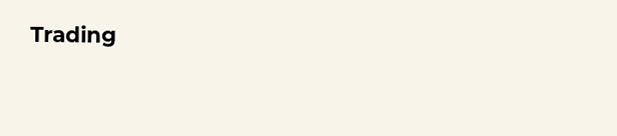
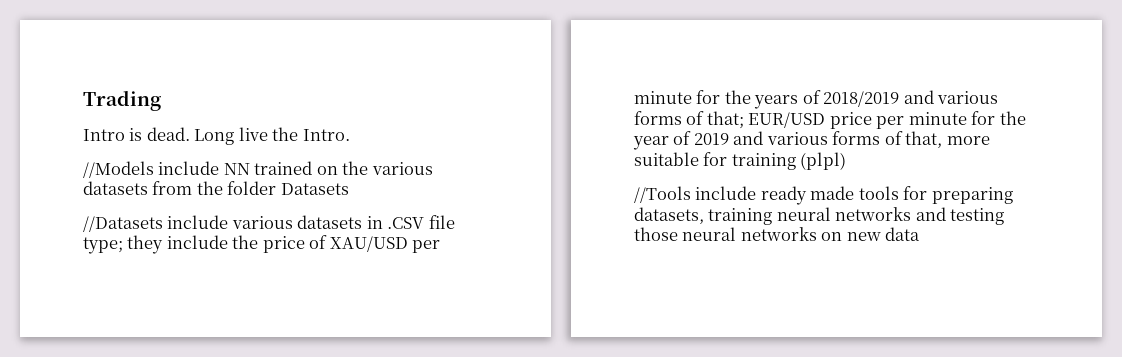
+ Intro is dead. Long live the Intro.
+ //Models include NN trained on the various datasets from the folder Datasets
+ //Datasets include various datasets in .CSV file type; they include the price of XAU/USD per minute for the years of 2018/2019 and various forms of that; EUR/USD price per minute for the year of 2019 and various forms of that, more suitable for training (plpl)
+ //Tools include ready made tools for preparing datasets, training neural networks and testing those neural networks on new data

